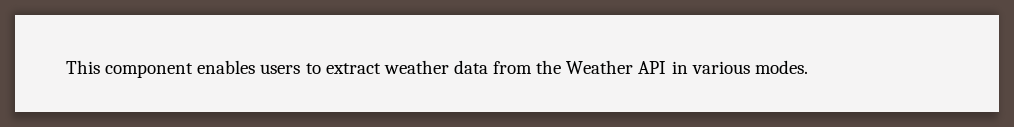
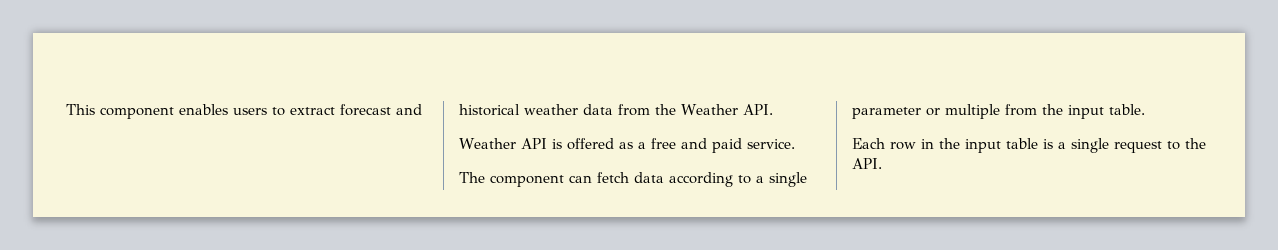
- This component enables users to extract weather data from the Weather API in various modes.
+ This component enables users to extract forecast and historical weather data from the Weather API.
+ Weather API is offered as a free and paid service.
+ The component can fetch data according to a single parameter or multiple from the input table.
+ Each row in the input table is a single request to the API.

